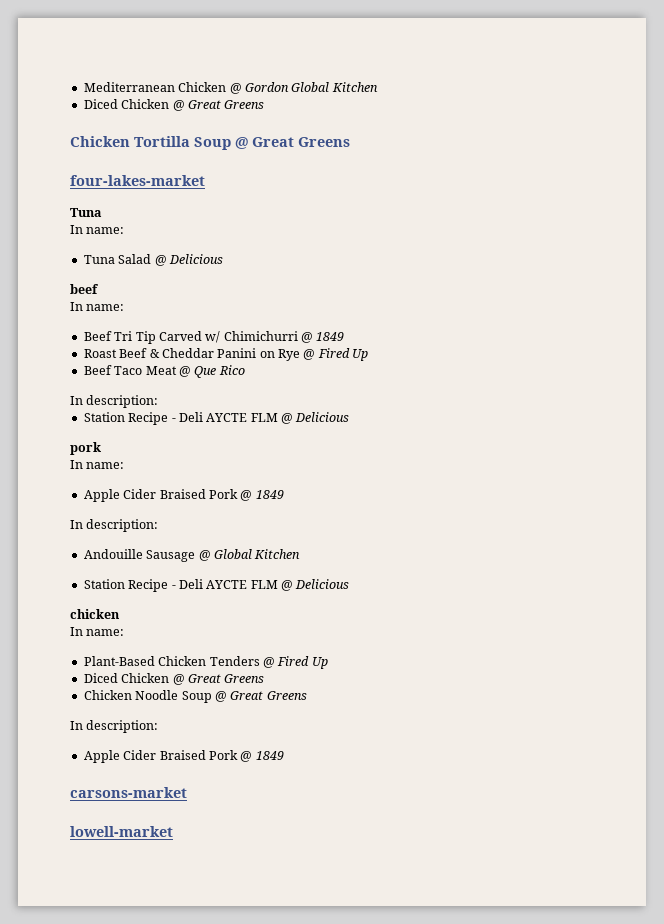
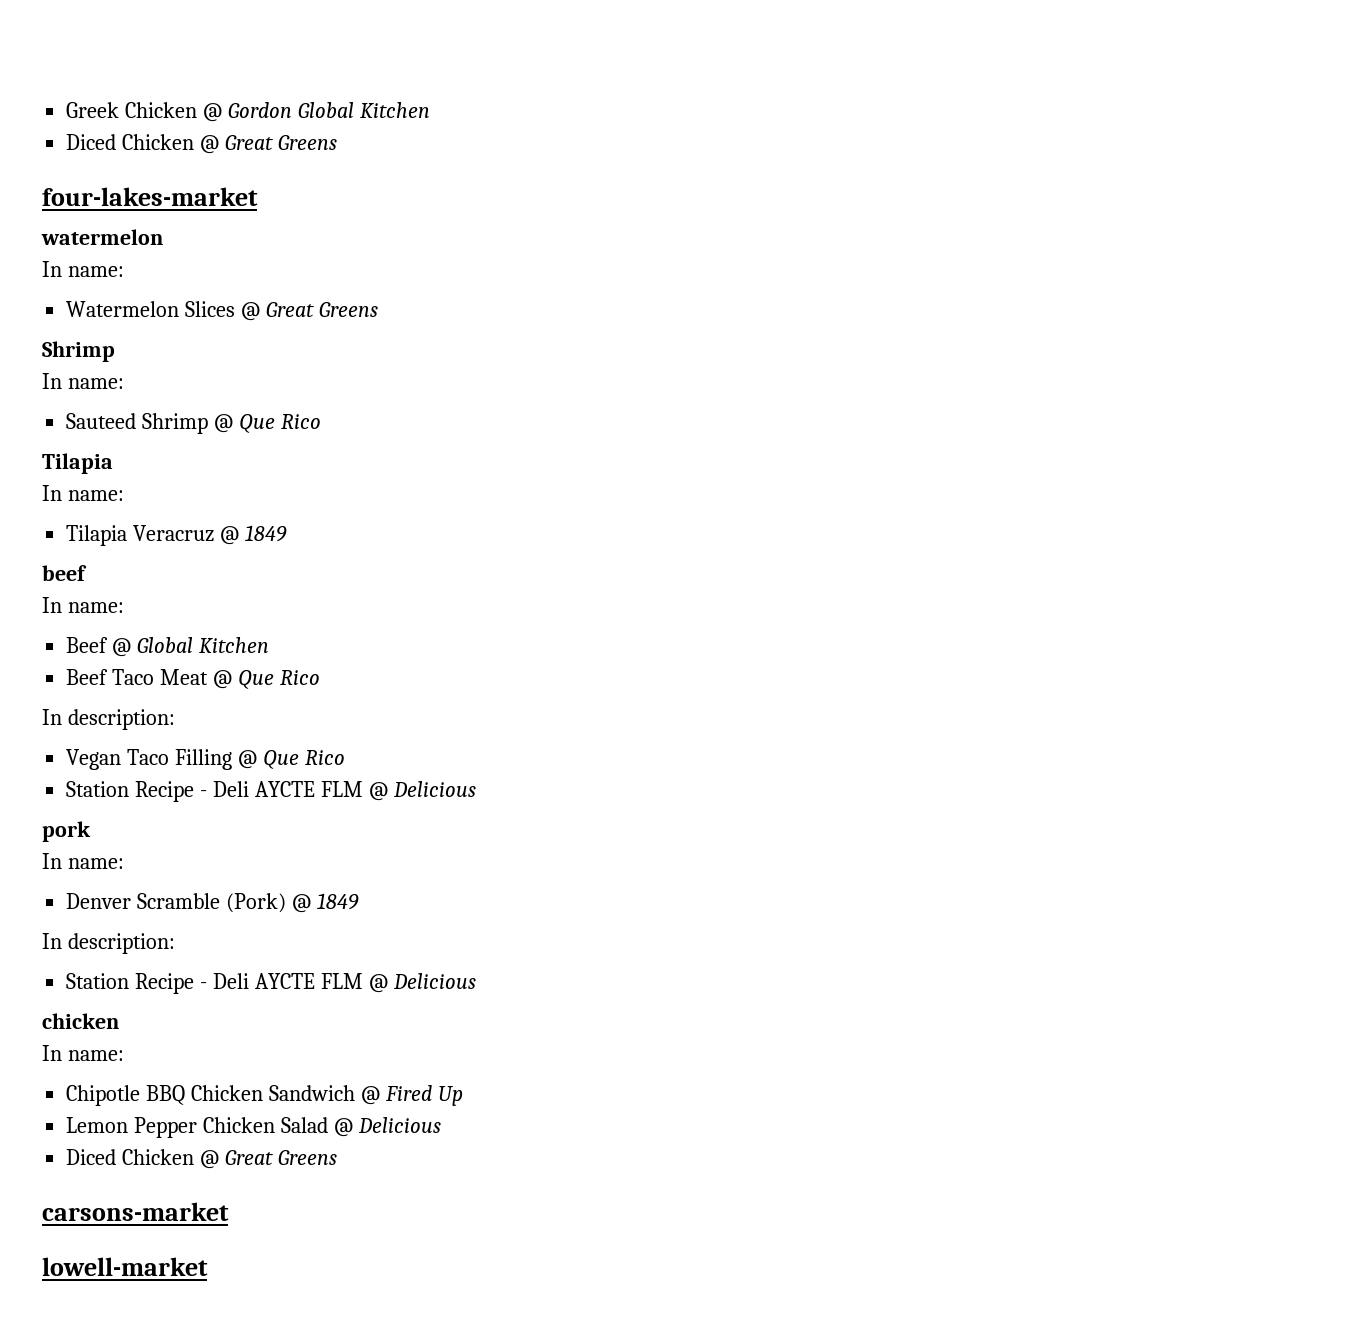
- Mediterranean Chicken @ Gordon Global Kitchen
+ Greek Chicken @ Gordon Global Kitchen
- Chicken Tortilla Soup @ Great Greens
  four-lakes-market
- Tuna
+ watermelon
  In name:
- Tuna Salad @ Delicious
+ Watermelon Slices @ Great Greens
+ Shrimp
+ In name:
+ Sauteed Shrimp @ Que Rico
+ Tilapia
+ In name:
+ Tilapia Veracruz @ 1849
  beef
  In name:
- Beef Tri Tip Carved w/ Chimichurri @ 1849
- Roast Beef & Cheddar Panini on Rye @ Fired Up
+ Beef @ Global Kitchen
+ Vegan Taco Filling @ Que Rico
  pork
  In name:
- Apple Cider Braised Pork @ 1849
+ Denver Scramble (Pork) @ 1849
- Andouille Sausage @ Global Kitchen
- Plant-Based Chicken Tenders @ Fired Up
+ Chipotle BBQ Chicken Sandwich @ Fired Up
+ Lemon Pepper Chicken Salad @ Delicious
  Diced Chicken @ Great Greens
- Chicken Noodle Soup @ Great Greens
- In description:
- Apple Cider Braised Pork @ 1849

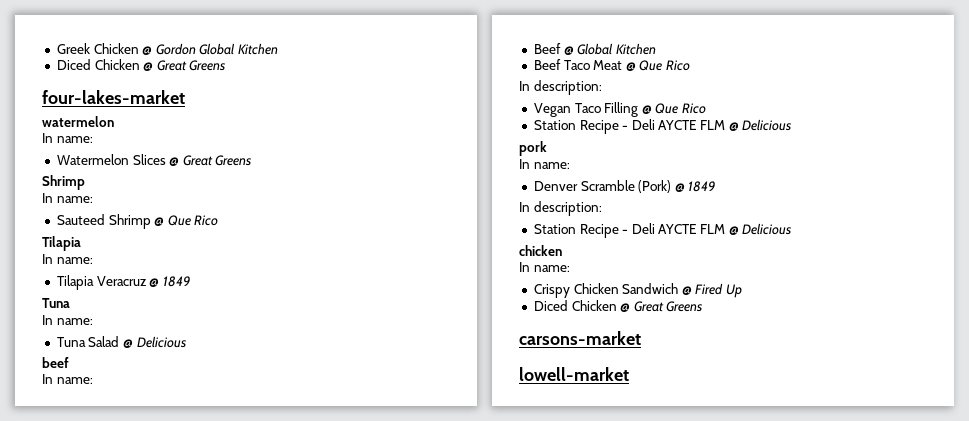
  Tilapia Veracruz @ 1849
+ Tuna
+ In name:
+ Tuna Salad @ Delicious
- Chipotle BBQ Chicken Sandwich @ Fired Up
+ Crispy Chicken Sandwich @ Fired Up
- Lemon Pepper Chicken Salad @ Delicious

